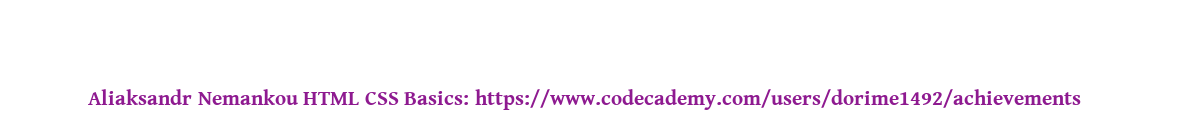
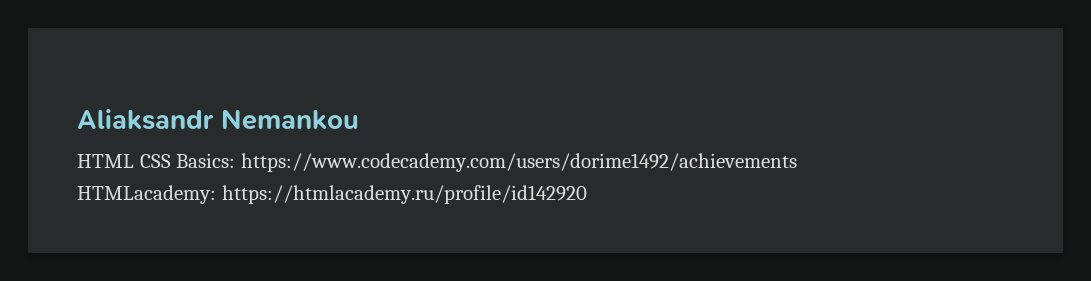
- Aliaksandr Nemankou HTML CSS Basics: https://www.codecademy.com/users/dorime1492/achievements
+ Aliaksandr Nemankou
+ HTML CSS Basics: https://www.codecademy.com/users/dorime1492/achievements
+ HTMLacademy: https://htmlacademy.ru/profile/id142920

